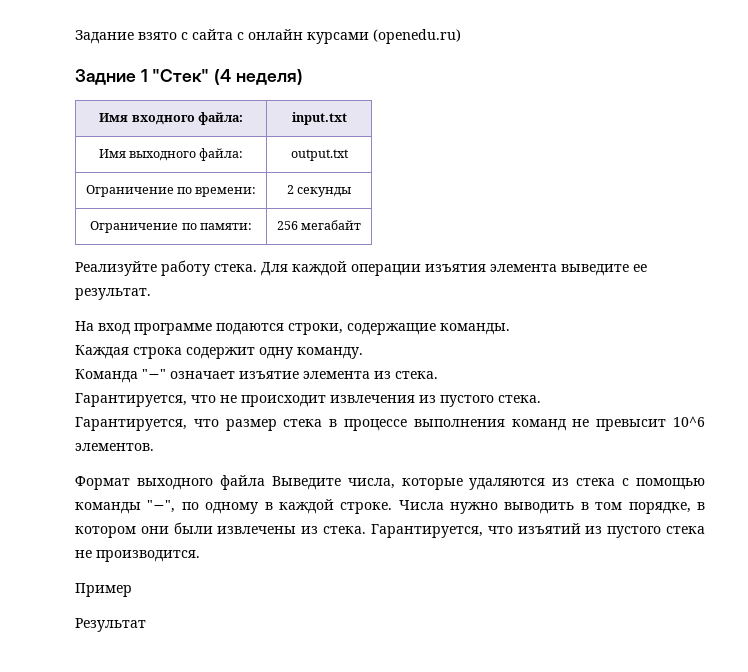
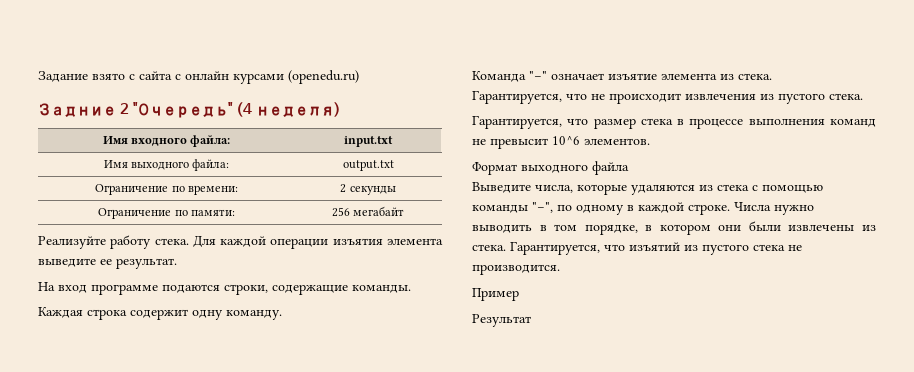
- Задние 1 "Стек" (4 неделя)
+ Задние 2 "Очередь" (4 неделя)
- Формат выходного файла Выведите числа, которые удаляются из стека с помощью команды "−", по одному в каждой строке.
+ Формат выходного файла
+ Выведите числа, которые удаляются из стека с помощью команды "−", по одному в каждой строке.

